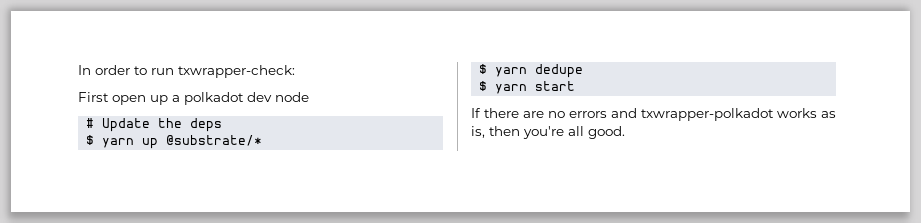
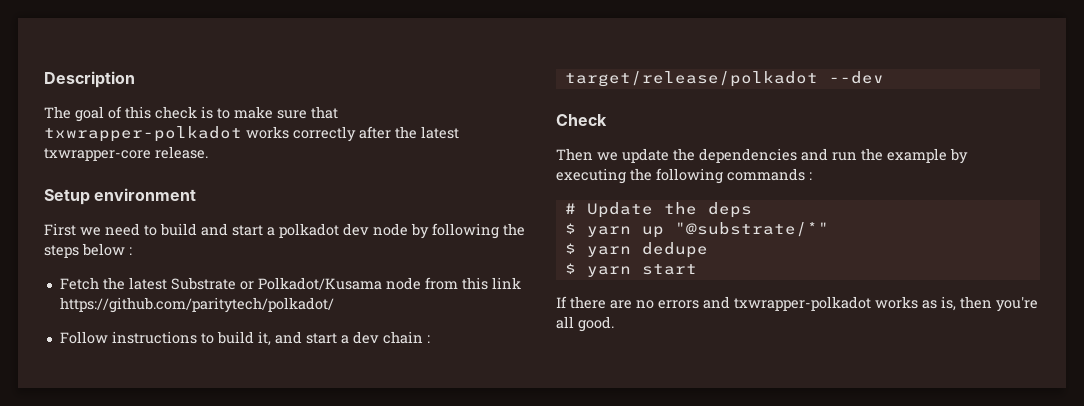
- In order to run txwrapper-check:
- First open up a polkadot dev node
+ Description
+ The goal of this check is to make sure that txwrapper-polkadot works correctly after the latest txwrapper-core release.
+ Setup environment
+ First we need to build and start a polkadot dev node by following the steps below :
+ Fetch the latest Substrate or Polkadot/Kusama node from this link https://github.com/paritytech/polkadot/
+ Follow instructions to build it, and start a dev chain :
+ target/release/polkadot --dev
+ Check
+ Then we update the dependencies and run the example by executing the following commands :
- $ yarn up @substrate/*
+ $ yarn up "@substrate/*"

